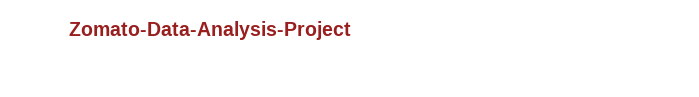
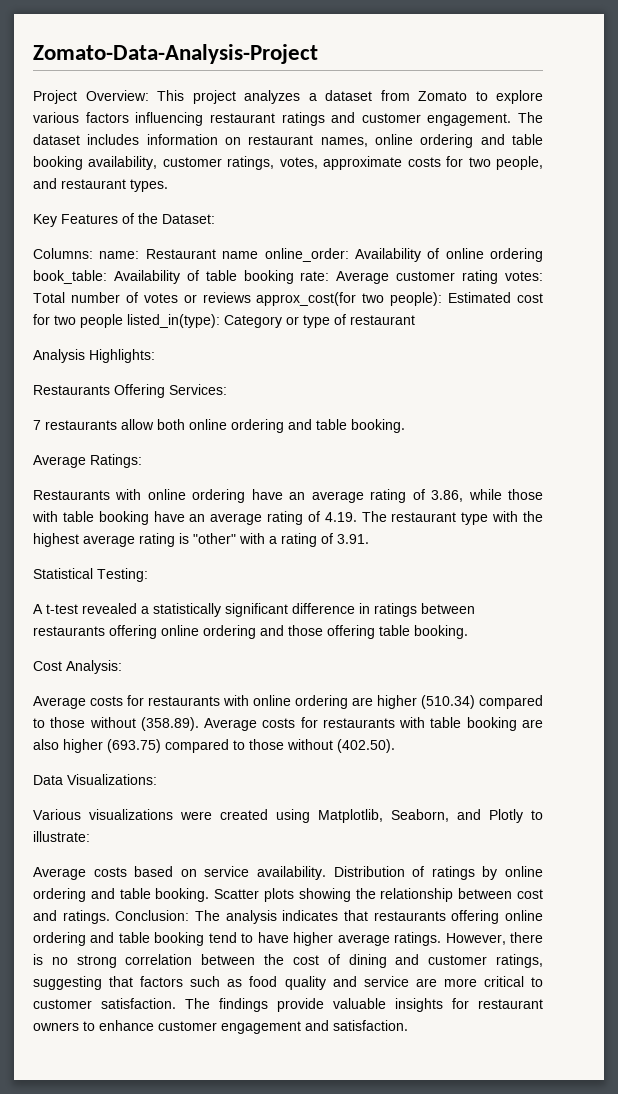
+ Project Overview: This project analyzes a dataset from Zomato to explore various factors influencing restaurant ratings and customer engagement. The dataset includes information on restaurant names, online ordering and table booking availability, customer ratings, votes, approximate costs for two people, and restaurant types.
+ Key Features of the Dataset:
+ Columns: name: Restaurant name online_order: Availability of online ordering book_table: Availability of table booking rate: Average customer rating votes: Total number of votes or reviews approx_cost(for two people): Estimated cost for two people listed_in(type): Category or type of restaurant
+ Analysis Highlights:
+ Restaurants Offering Services:
+ 7 restaurants allow both online ordering and table booking.
+ Average Ratings:
+ Restaurants with online ordering have an average rating of 3.86, while those with table booking have an average rating of 4.19. The restaurant type with the highest average rating is "other" with a rating of 3.91.
+ Statistical Testing:
+ A t-test revealed a statistically significant difference in ratings between restaurants offering online ordering and those offering table booking.
+ Cost Analysis:
+ Average costs for restaurants with online ordering are higher (510.34) compared to those without (358.89). Average costs for restaurants with table booking are also higher (693.75) compared to those without (402.50).
+ Data Visualizations:
+ Various visualizations were created using Matplotlib, Seaborn, and Plotly to illustrate:
+ Average costs based on service availability. Distribution of ratings by online ordering and table booking. Scatter plots showing the relationship between cost and ratings. Conclusion: The analysis indicates that restaurants offering online ordering and table booking tend to have higher average ratings. However, there is no strong correlation between the cost of dining and customer ratings, suggesting that factors such as food quality and service are more critical to customer satisfaction. The findings provide valuable insights for restaurant owners to enhance customer engagement and satisfaction.

